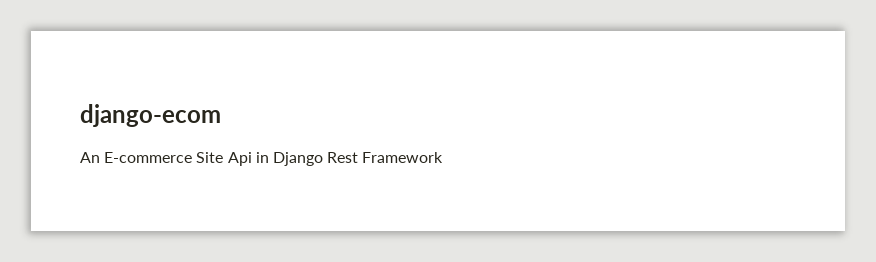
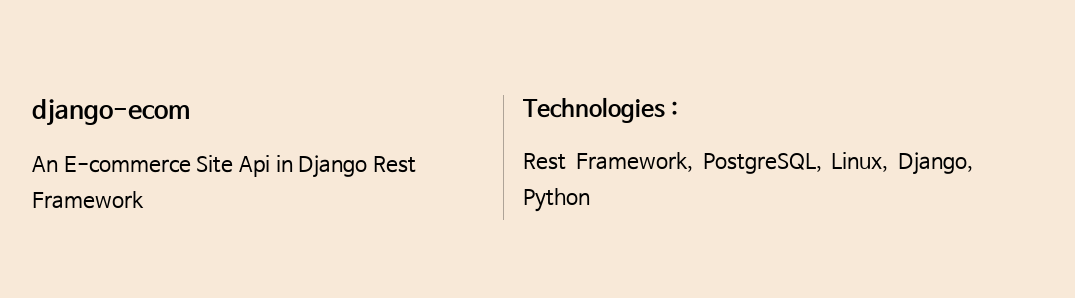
+ Technologies :
+ Rest Framework, PostgreSQL, Linux, Django, Python

